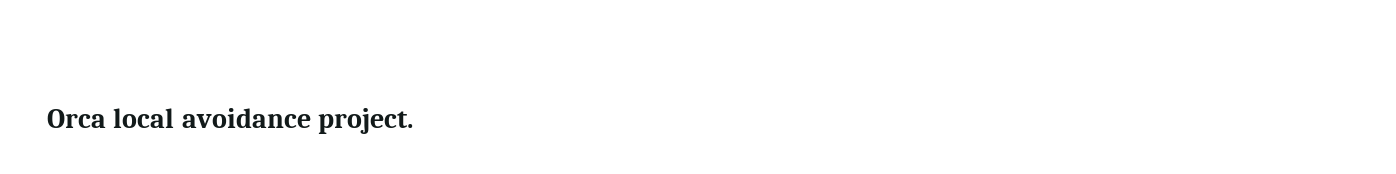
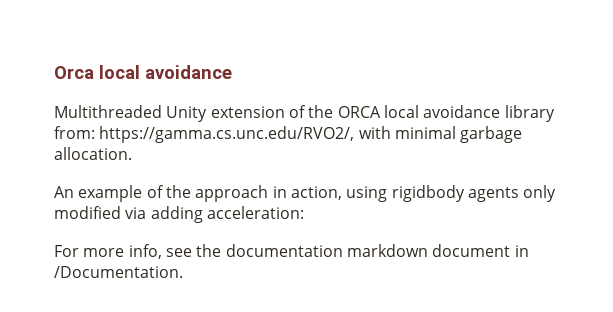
- Orca local avoidance project.
+ Orca local avoidance
+ Multithreaded Unity extension of the ORCA local avoidance library from: https://gamma.cs.unc.edu/RVO2/, with minimal garbage allocation.
+ An example of the approach in action, using rigidbody agents only modified via adding acceleration:
+ For more info, see the documentation markdown document in /Documentation.

